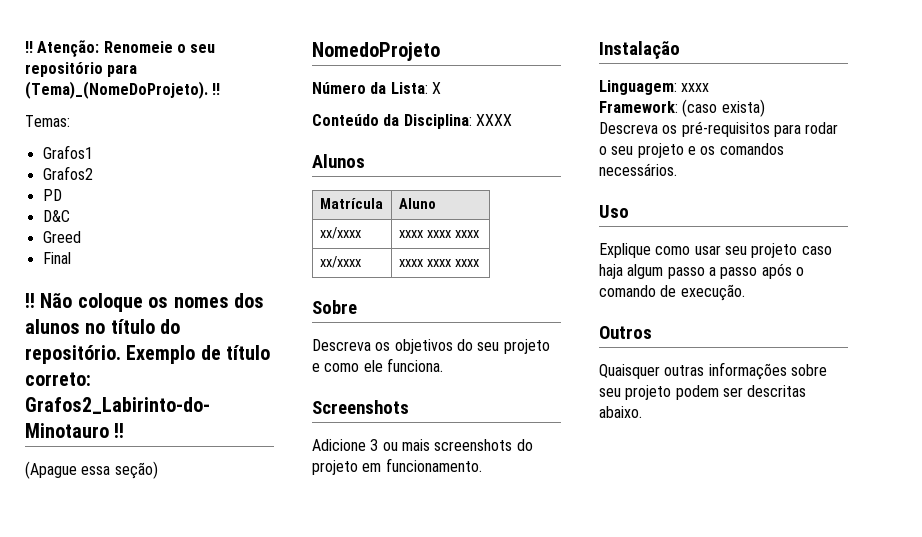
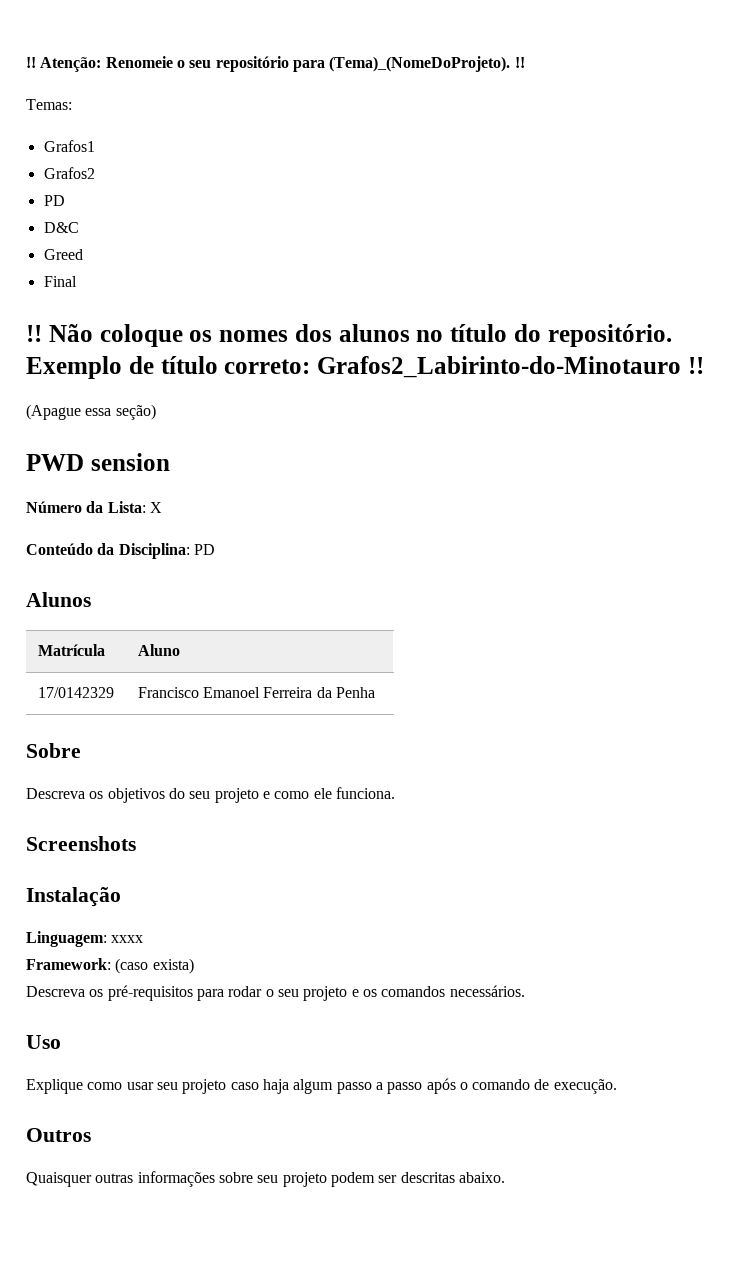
- NomedoProjeto
+ PWD sension
- Conteúdo da Disciplina: XXXX
+ Conteúdo da Disciplina: PD
  Matrícula | Aluno
- xx/xxxx | xxxx xxxx xxxx
- xx/xxxx | xxxx xxxx xxxx
+ 17/0142329 | Francisco Emanoel Ferreira da Penha
- Adicione 3 ou mais screenshots do projeto em funcionamento.

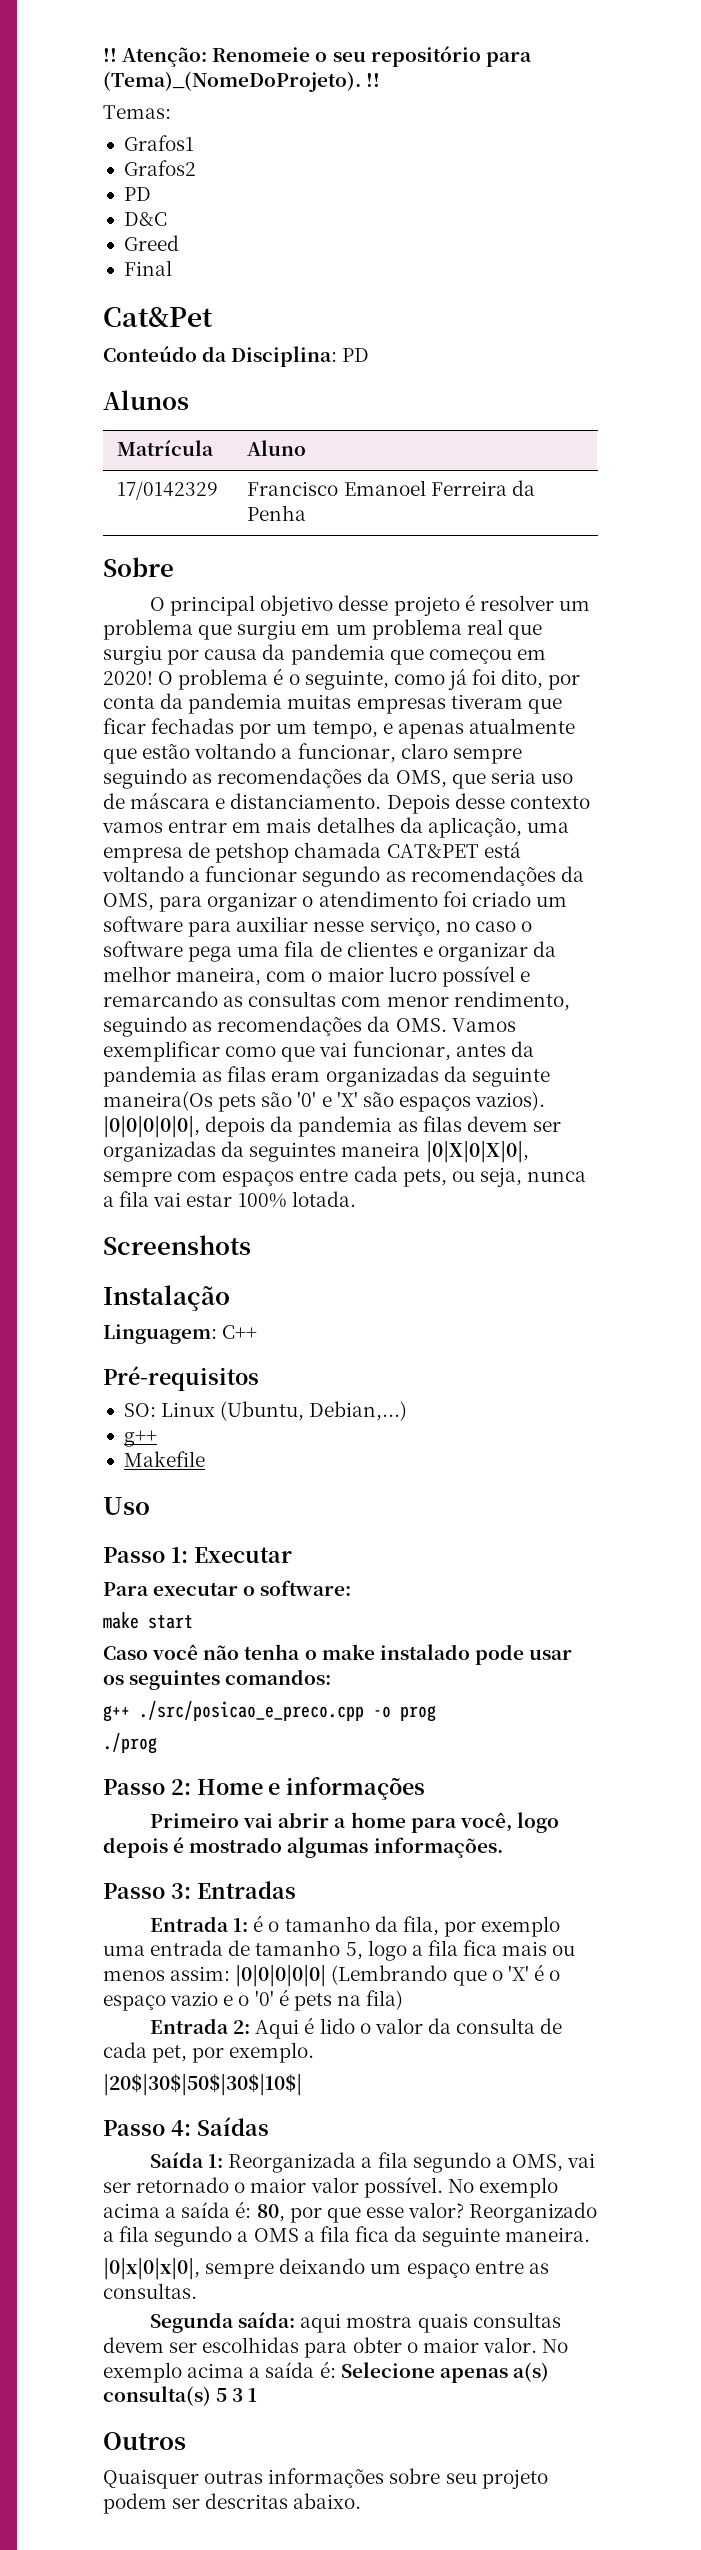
- !! Não coloque os nomes dos alunos no título do repositório. Exemplo de título correto: Grafos2_Labirinto-do-Minotauro !!
- (Apague essa seção)
- PWD sension
- Número da Lista: X
+ Cat&Pet
- Descreva os objetivos do seu projeto e como ele funciona.
+ O principal objetivo desse projeto é resolver um problema que surgiu em um problema real que surgiu por causa da pandemia que começou em 2020! O problema é o seguinte, como já foi dito, por conta da pandemia muitas empresas tiveram que ficar fechadas por um tempo, e apenas atualmente que estão voltando a funcionar, claro sempre seguindo as recomendações da OMS, que seria uso de máscara e distanciamento. Depois desse contexto vamos entrar em mais detalhes da aplicação, uma empresa de petshop chamada CAT&PET está voltando a funcionar segundo as recomendações da OMS, para organizar o atendimento foi criado um software para auxiliar nesse serviço, no caso o software pega uma fila de clientes e organizar da melhor maneira, com o maior lucro possível e remarcando as consultas com menor rendimento, seguindo as recomendações da OMS. Vamos exemplificar como que vai funcionar, antes da pandemia as filas eram organizadas da seguinte maneira(Os pets são '0' e 'X' são espaços vazios). |0|0|0|0|0|, depois da pandemia as filas devem ser organizadas da seguintes maneira |0|X|0|X|0|, sempre com espaços entre cada pets, ou seja, nunca a fila vai estar 100% lotada.
  Screenshots
  Instalação
- Linguagem: xxxx
- Framework: (caso exista)
- Descreva os pré-requisitos para rodar o seu projeto e os comandos necessários.
+ Linguagem: C++
+ Pré-requisitos
+ SO: Linux (Ubuntu, Debian,...)
+ g++
+ Makefile
  Uso
- Explique como usar seu projeto caso haja algum passo a passo após o comando de execução.
+ Passo 1: Executar
+ Para executar o software:
+ make start
+ Caso você não tenha o make instalado pode usar os seguintes comandos:
+ g++ ./src/posicao_e_preco.cpp -o prog
+ ./prog
+ Passo 2: Home e informações
+ Primeiro vai abrir a home para você, logo depois é mostrado algumas informações.
+ Passo 3: Entradas
+ Entrada 1: é o tamanho da fila, por exemplo uma entrada de tamanho 5, logo a fila fica mais ou menos assim: |0|0|0|0|0| (Lembrando que o 'X' é o espaço vazio e o '0' é pets na fila)
+ Entrada 2: Aqui é lido o valor da consulta de cada pet, por exemplo.
+ |20$|30$|50$|30$|10$|
+ Passo 4: Saídas
+ Saída 1: Reorganizada a fila segundo a OMS, vai ser retornado o maior valor possível. No exemplo acima a saída é: 80, por que esse valor? Reorganizado a fila segundo a OMS a fila fica da seguinte maneira.
+ |0|x|0|x|0|, sempre deixando um espaço entre as consultas.
+ Segunda saída: aqui mostra quais consultas devem ser escolhidas para obter o maior valor. No exemplo acima a saída é: Selecione apenas a(s) consulta(s) 5 3 1

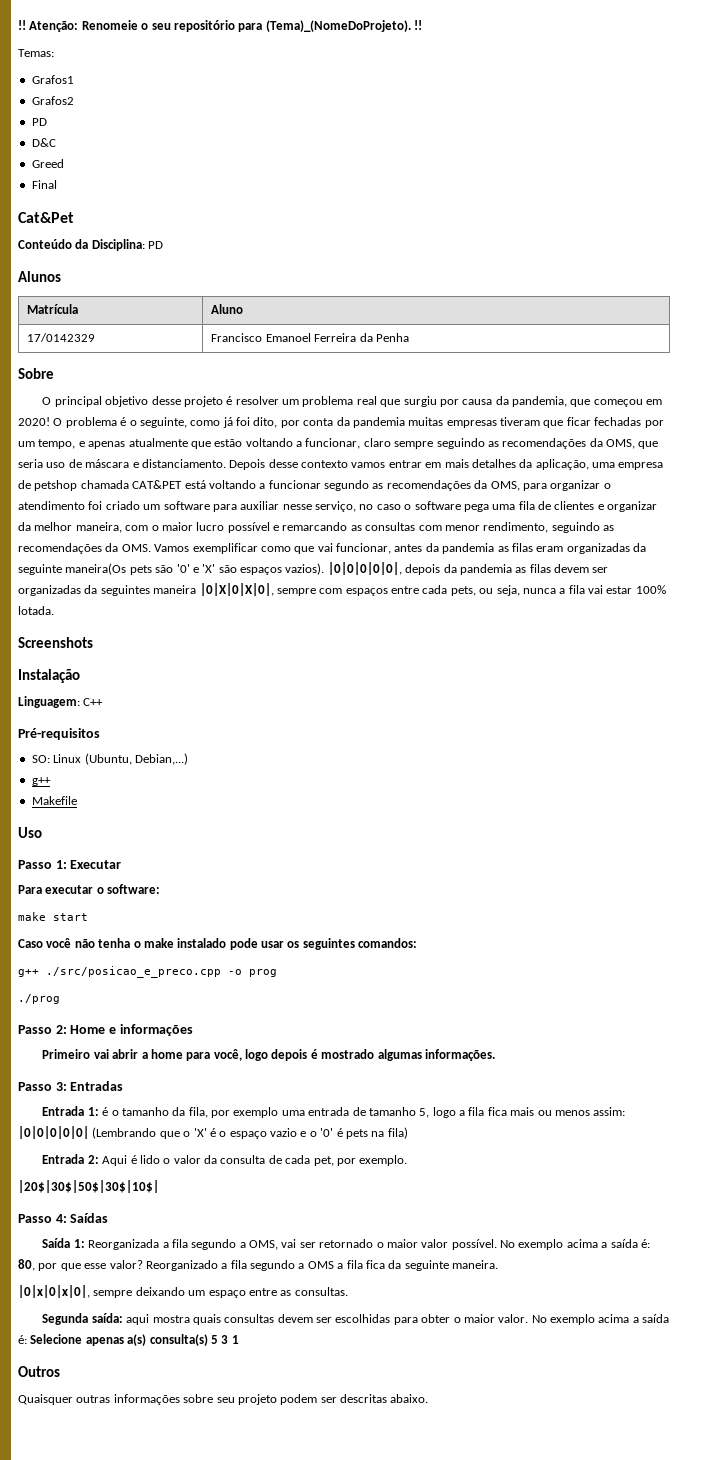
- O principal objetivo desse projeto é resolver um problema que surgiu em um problema real que surgiu por causa da pandemia que começou em 2020!
+ O principal objetivo desse projeto é resolver um problema real que surgiu por causa da pandemia, que começou em 2020!

